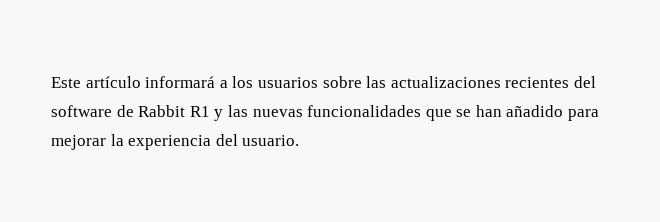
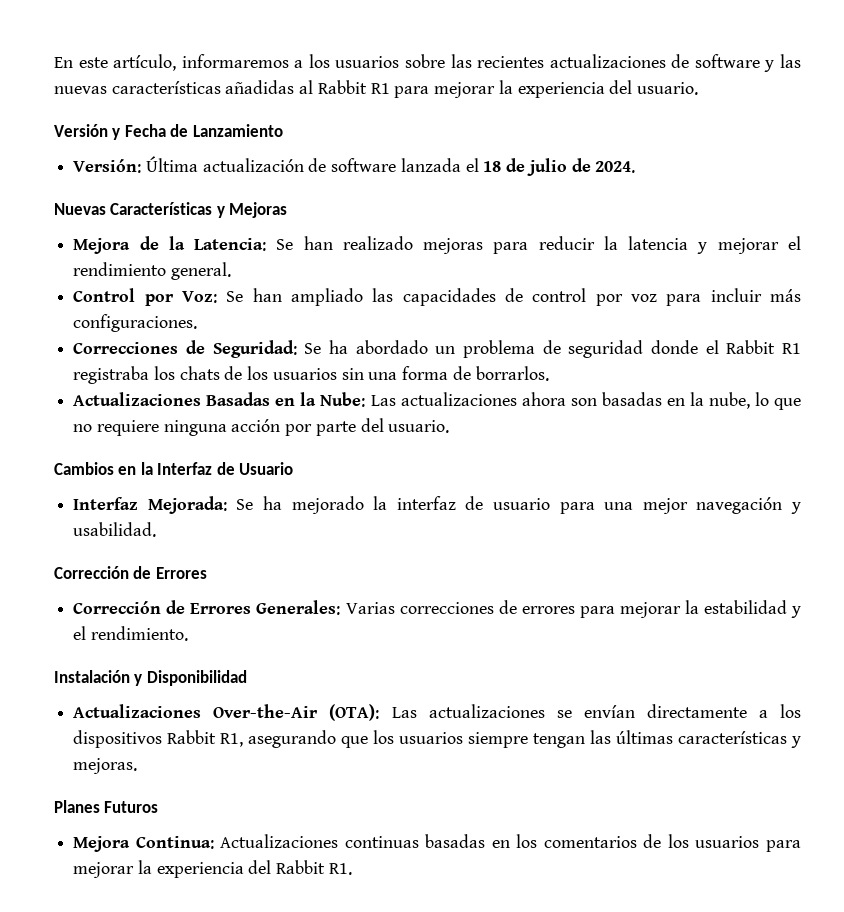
- Este artículo informará a los usuarios sobre las actualizaciones recientes del software de Rabbit R1 y las nuevas funcionalidades que se han añadido para mejorar la experiencia del usuario.
+ En este artículo, informaremos a los usuarios sobre las recientes actualizaciones de software y las nuevas características añadidas al Rabbit R1 para mejorar la experiencia del usuario.
+ Versión y Fecha de Lanzamiento
+ Versión: Última actualización de software lanzada el 18 de julio de 2024.
+ Nuevas Características y Mejoras
+ Mejora de la Latencia: Se han realizado mejoras para reducir la latencia y mejorar el rendimiento general.
+ Control por Voz: Se han ampliado las capacidades de control por voz para incluir más configuraciones.
+ Correcciones de Seguridad: Se ha abordado un problema de seguridad donde el Rabbit R1 registraba los chats de los usuarios sin una forma de borrarlos.
+ Actualizaciones Basadas en la Nube: Las actualizaciones ahora son basadas en la nube, lo que no requiere ninguna acción por parte del usuario.
+ Cambios en la Interfaz de Usuario
+ Interfaz Mejorada: Se ha mejorado la interfaz de usuario para una mejor navegación y usabilidad.
+ Corrección de Errores
+ Corrección de Errores Generales: Varias correcciones de errores para mejorar la estabilidad y el rendimiento.
+ Instalación y Disponibilidad
+ Actualizaciones Over-the-Air (OTA): Las actualizaciones se envían directamente a los dispositivos Rabbit R1, asegurando que los usuarios siempre tengan las últimas características y mejoras.
+ Planes Futuros
+ Mejora Continua: Actualizaciones continuas basadas en los comentarios de los usuarios para mejorar la experiencia del Rabbit R1.

